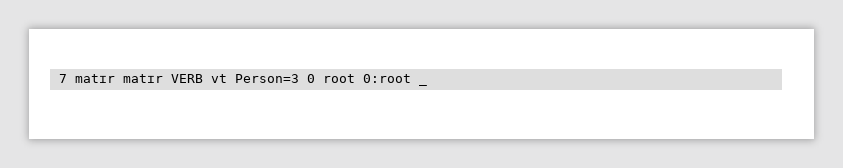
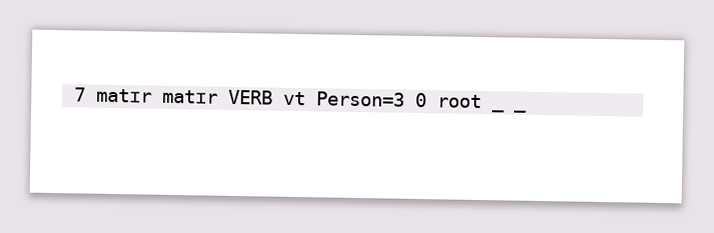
- 7 matɪr matɪr VERB vt Person=3 0 root 0:root _
+ 7 matɪr matɪr VERB vt Person=3 0 root _ _

